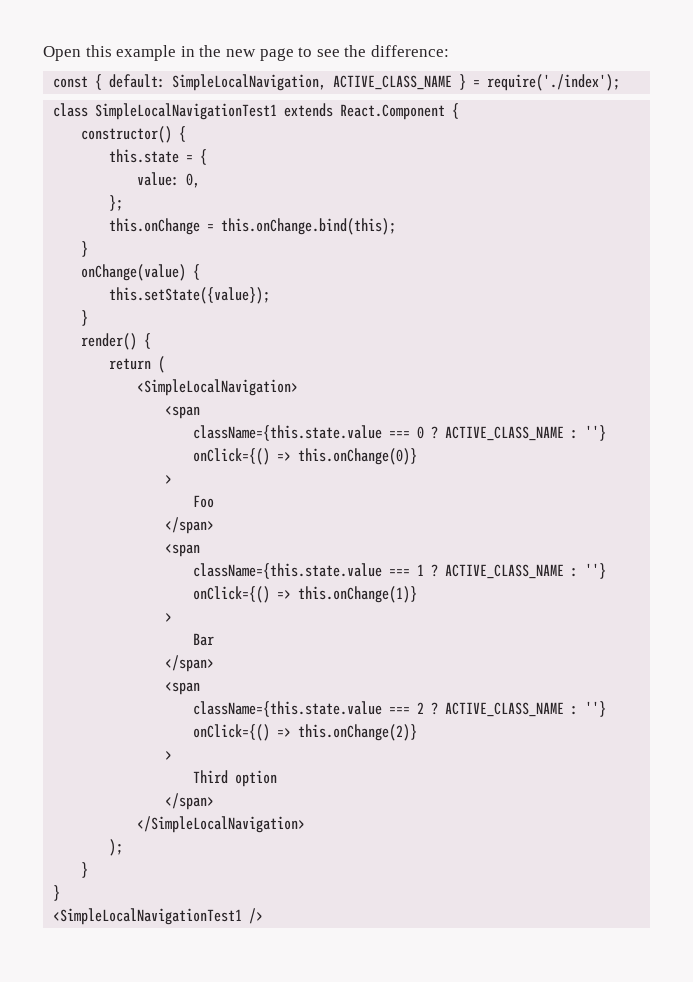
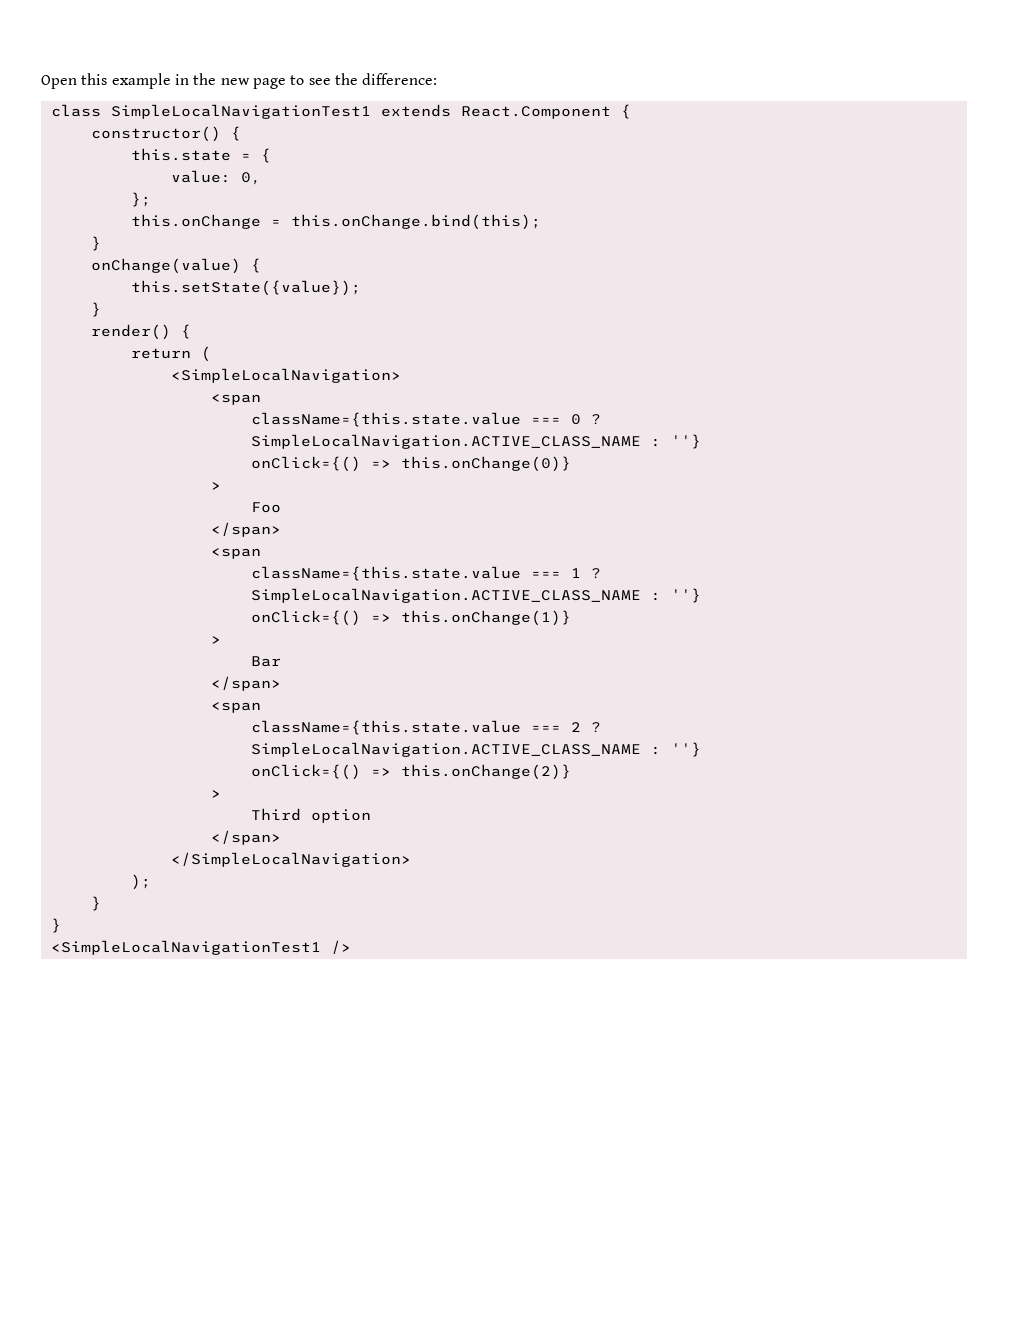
- const { default: SimpleLocalNavigation, ACTIVE_CLASS_NAME } = require('./index');
- className={this.state.value === 0 ? ACTIVE_CLASS_NAME : ''}
+ className={this.state.value === 0 ? SimpleLocalNavigation.ACTIVE_CLASS_NAME : ''}
- className={this.state.value === 1 ? ACTIVE_CLASS_NAME : ''}
+ className={this.state.value === 1 ? SimpleLocalNavigation.ACTIVE_CLASS_NAME : ''}
- className={this.state.value === 2 ? ACTIVE_CLASS_NAME : ''}
+ className={this.state.value === 2 ? SimpleLocalNavigation.ACTIVE_CLASS_NAME : ''}

